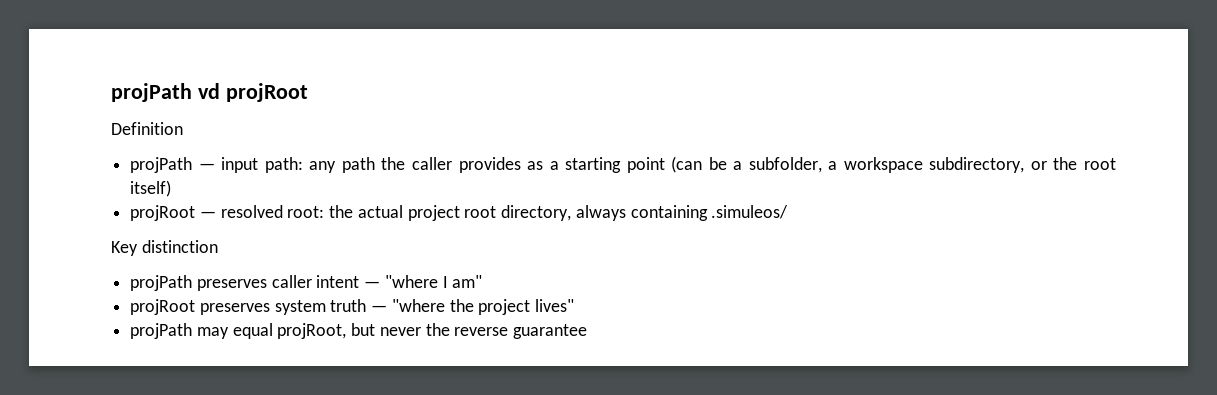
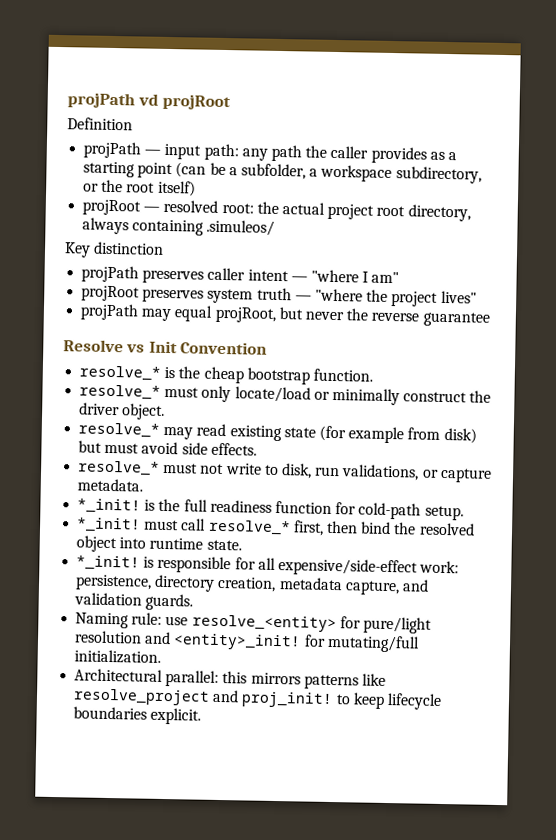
+ Resolve vs Init Convention
+ resolve_* is the cheap bootstrap function.
+ resolve_* must only locate/load or minimally construct the driver object.
+ resolve_* may read existing state (for example from disk) but must avoid side effects.
+ resolve_* must not write to disk, run validations, or capture metadata.
+ *_init! is the full readiness function for cold-path setup.
+ *_init! must call resolve_* first, then bind the resolved object into runtime state.
+ *_init! is responsible for all expensive/side-effect work: persistence, directory creation, metadata capture, and validation guards.
+ Naming rule: use resolve_<entity> for pure/light resolution and <entity>_init! for mutating/full initialization.
+ Architectural parallel: this mirrors patterns like resolve_project and proj_init! to keep lifecycle boundaries explicit.

